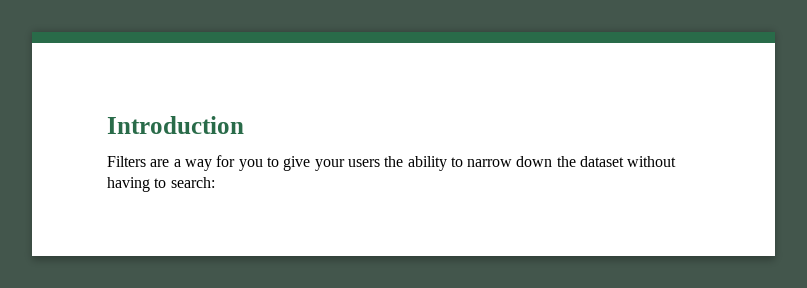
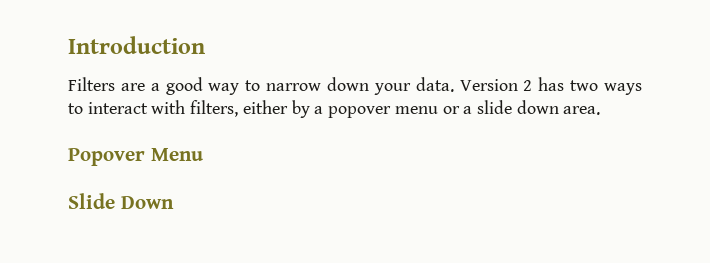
- Filters are a way for you to give your users the ability to narrow down the dataset without having to search:
+ Filters are a good way to narrow down your data. Version 2 has two ways to interact with filters, either by a popover menu or a slide down area.
+ Popover Menu
+ Slide Down

